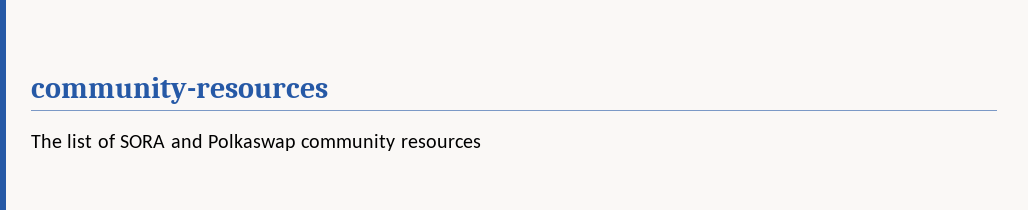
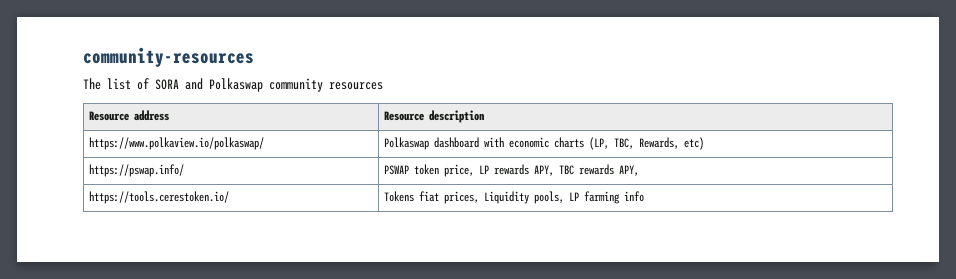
+ Resource address | Resource description
+ https://www.polkaview.io/polkaswap/ | Polkaswap dashboard with economic charts (LP, TBC, Rewards, etc)
+ https://pswap.info/ | PSWAP token price, LP rewards APY, TBC rewards APY,
+ https://tools.cerestoken.io/ | Tokens fiat prices, Liquidity pools, LP farming info

